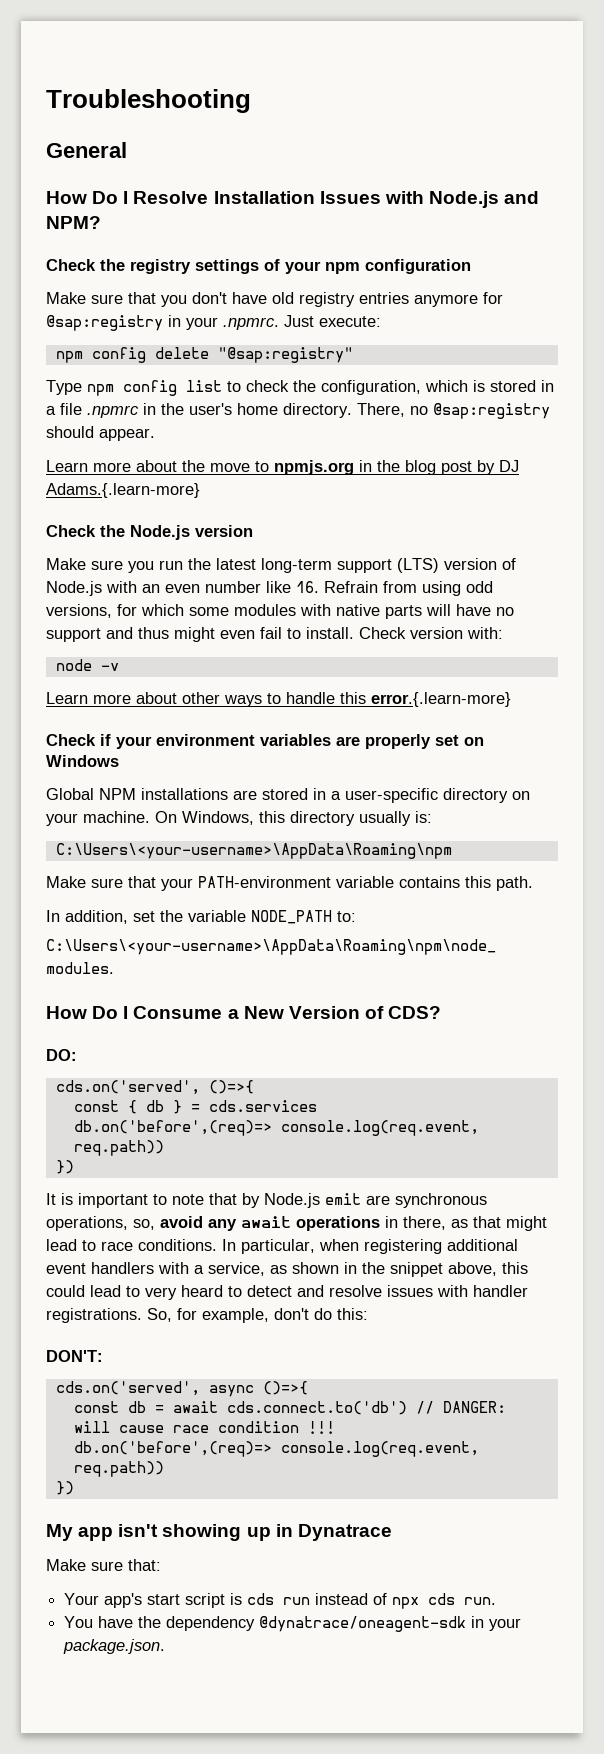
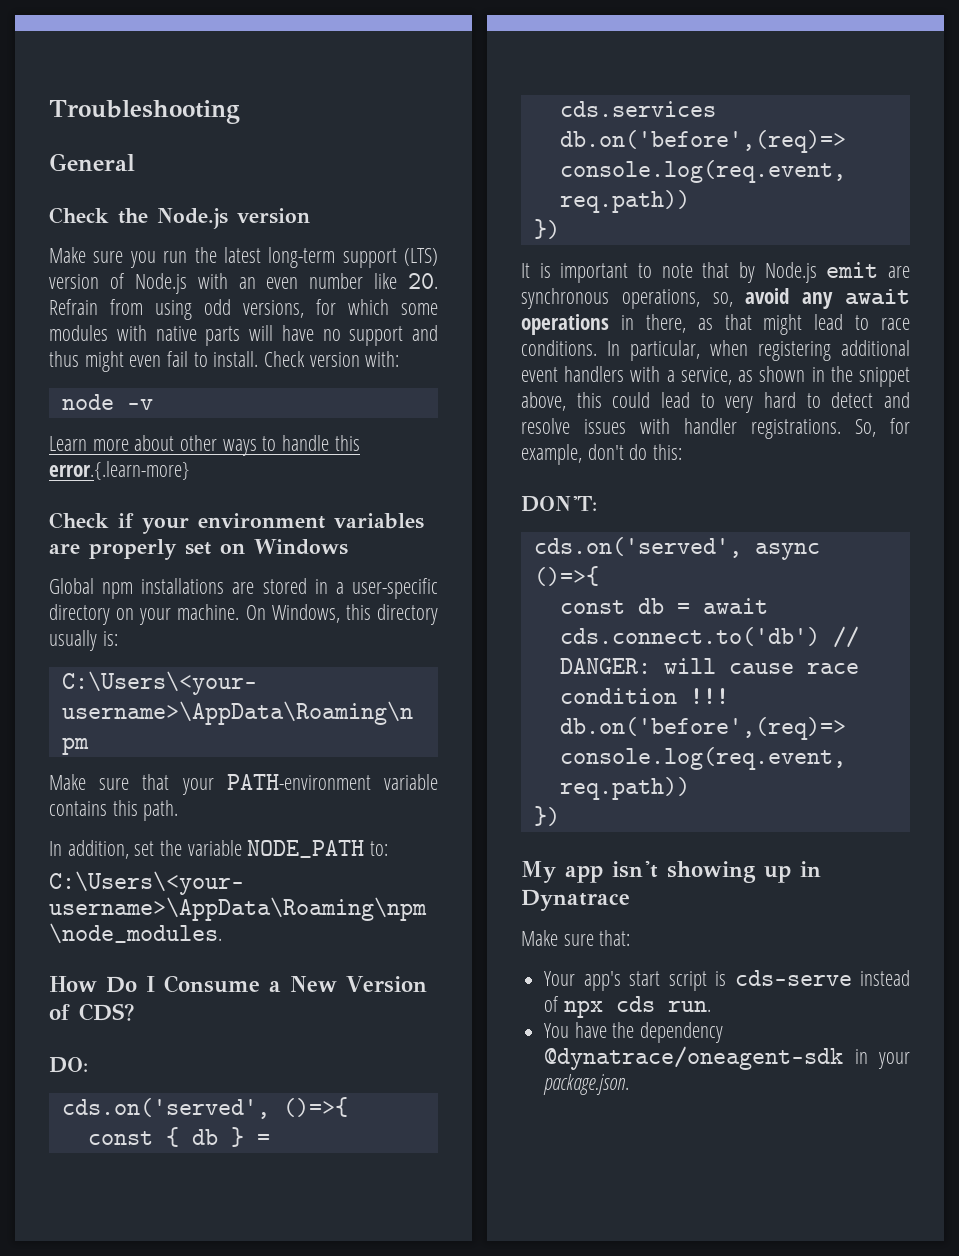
- How Do I Resolve Installation Issues with Node.js and NPM?
- Check the registry settings of your npm configuration
- Make sure that you don't have old registry entries anymore for @sap:registry in your .npmrc. Just execute:
- npm config delete "@sap:registry"
- Type npm config list to check the configuration, which is stored in a file .npmrc in the user's home directory. There, no @sap:registry should appear.
- Learn more about the move to npmjs.org in the blog post by DJ Adams.{.learn-more}
- Make sure you run the latest long-term support (LTS) version of Node.js with an even number like 16. Refrain from using odd versions, for which some modules with native parts will have no support and thus might even fail to install.
+ Make sure you run the latest long-term support (LTS) version of Node.js with an even number like 20. Refrain from using odd versions, for which some modules with native parts will have no support and thus might even fail to install.
- Global NPM installations are stored in a user-specific directory on your machine.
+ Global npm installations are stored in a user-specific directory on your machine.
- In particular, when registering additional event handlers with a service, as shown in the snippet above, this could lead to very heard to detect and resolve issues with handler registrations.
+ In particular, when registering additional event handlers with a service, as shown in the snippet above, this could lead to very hard to detect and resolve issues with handler registrations.
- Your app's start script is cds run instead of npx cds run.
+ Your app's start script is cds-serve instead of npx cds run.

